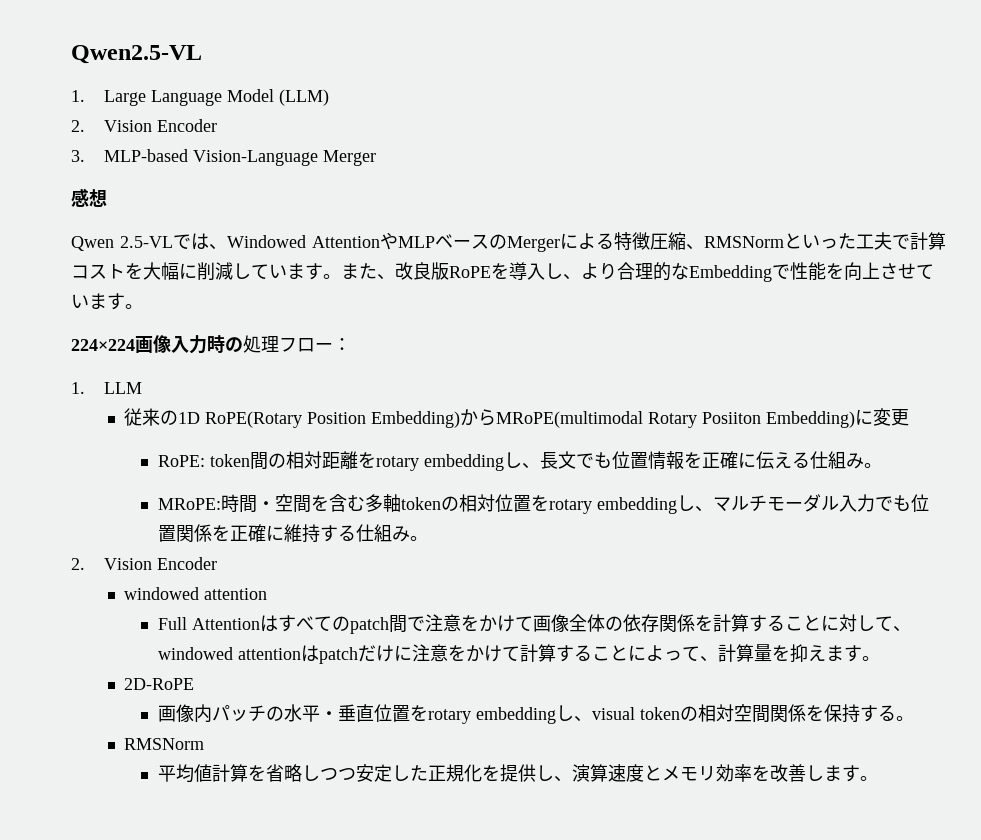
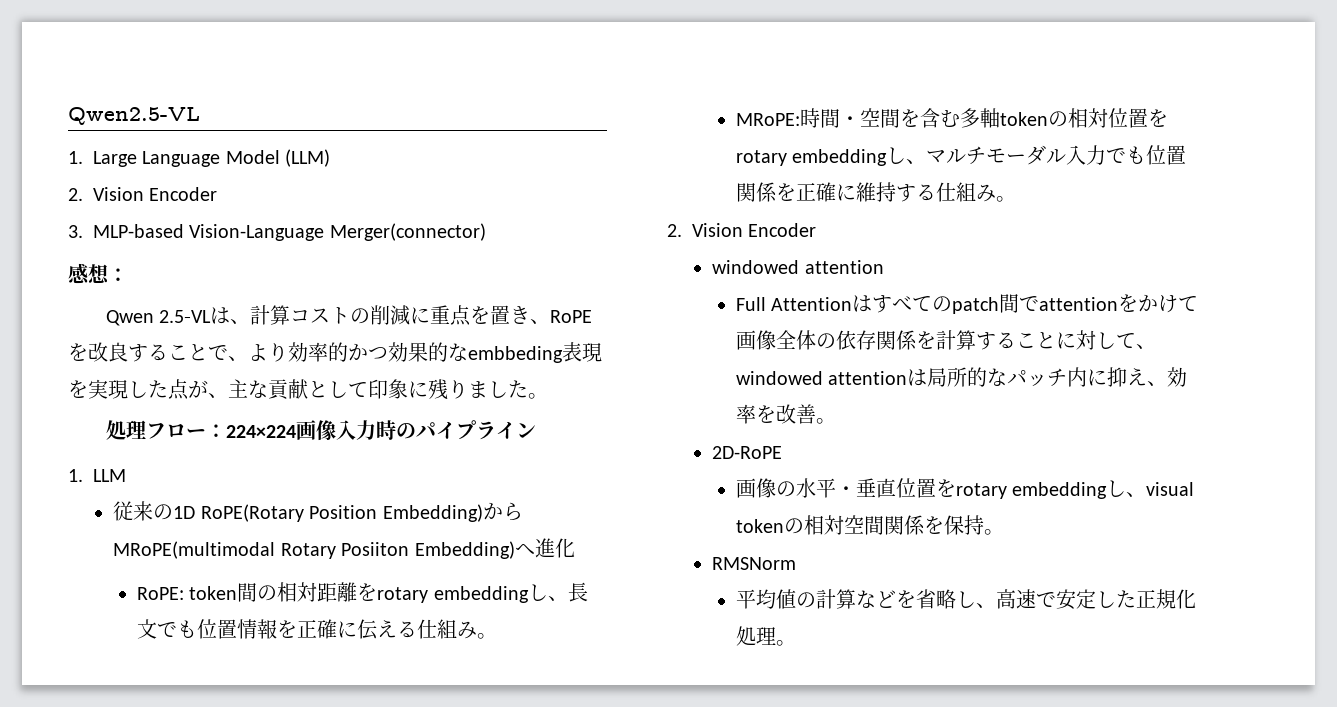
- 3. MLP-based Vision-Language Merger
+ 3. MLP-based Vision-Language Merger(connector)
- 感想
+ 感想：
- Qwen 2.5‑VLでは、Windowed AttentionやMLPベースのMergerによる特徴圧縮、RMSNormといった工夫で計算コストを大幅に削減しています。また、改良版RoPEを導入し、より合理的なEmbeddingで性能を向上させています。
- 224×224画像入力時の処理フロー：
+ Qwen 2.5‑VLは、計算コストの削減に重点を置き、RoPEを改良することで、より効率的かつ効果的なembbeding表現を実現した点が、主な貢献として印象に残りました。
+ 処理フロー：224×224画像入力時のパイプライン
- 従来の1D RoPE(Rotary Position Embedding)からMRoPE(multimodal Rotary Posiiton Embedding)に変更
+ 従来の1D RoPE(Rotary Position Embedding)からMRoPE(multimodal Rotary Posiiton Embedding)へ進化
- Full Attentionはすべてのpatch間で注意をかけて画像全体の依存関係を計算することに対して、windowed attentionはpatchだけに注意をかけて計算することによって、計算量を抑えます。
+ Full Attentionはすべてのpatch間でattentionをかけて画像全体の依存関係を計算することに対して、windowed attentionは局所的なパッチ内に抑え、効率を改善。
- 画像内パッチの水平・垂直位置をrotary embeddingし、visual tokenの相対空間関係を保持する。
+ 画像の水平・垂直位置をrotary embeddingし、visual tokenの相対空間関係を保持。
- 平均値計算を省略しつつ安定した正規化を提供し、演算速度とメモリ効率を改善します。
+ 平均値の計算などを省略し、高速で安定した正規化処理。

